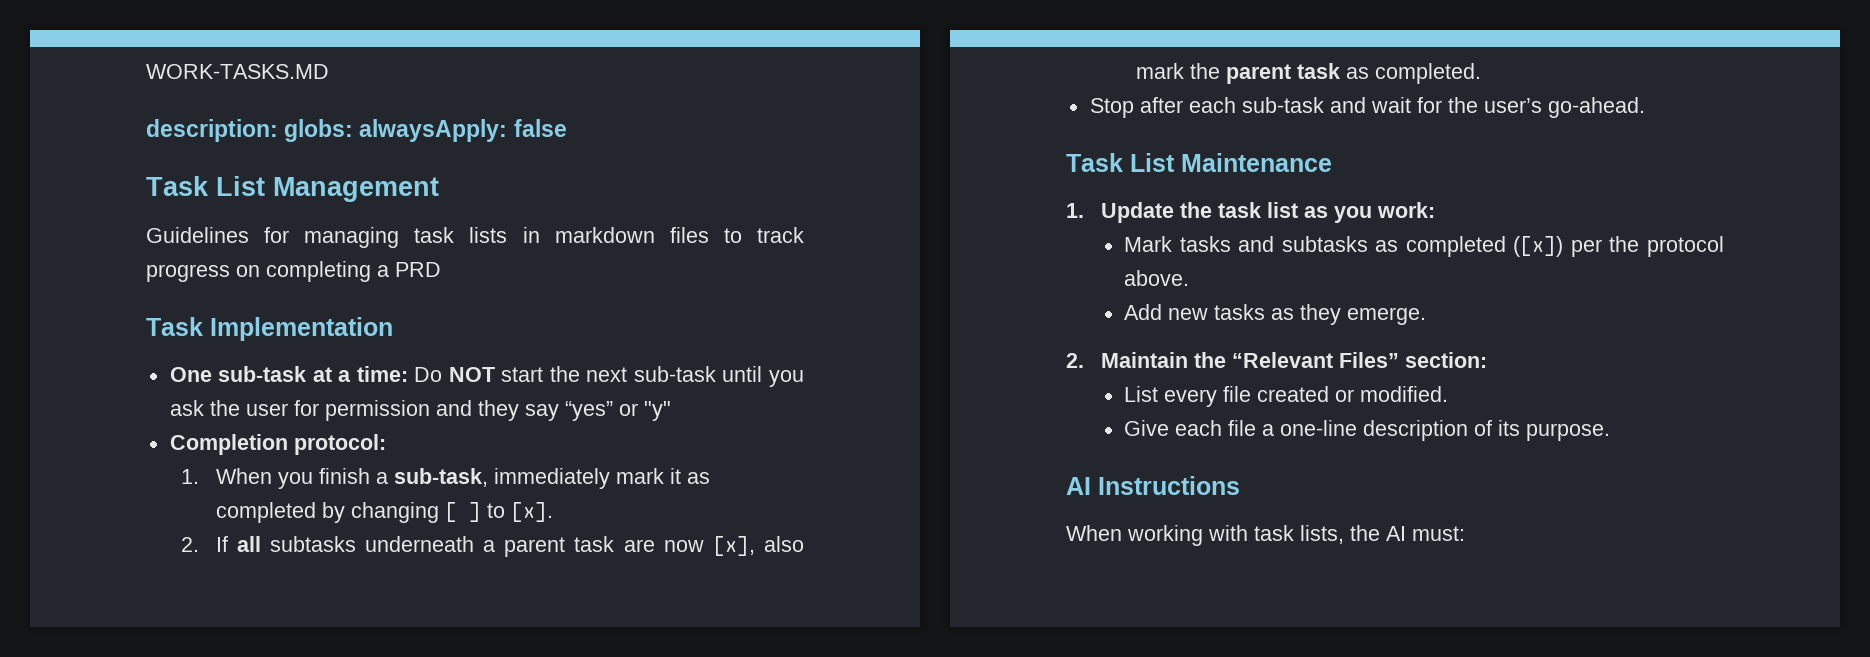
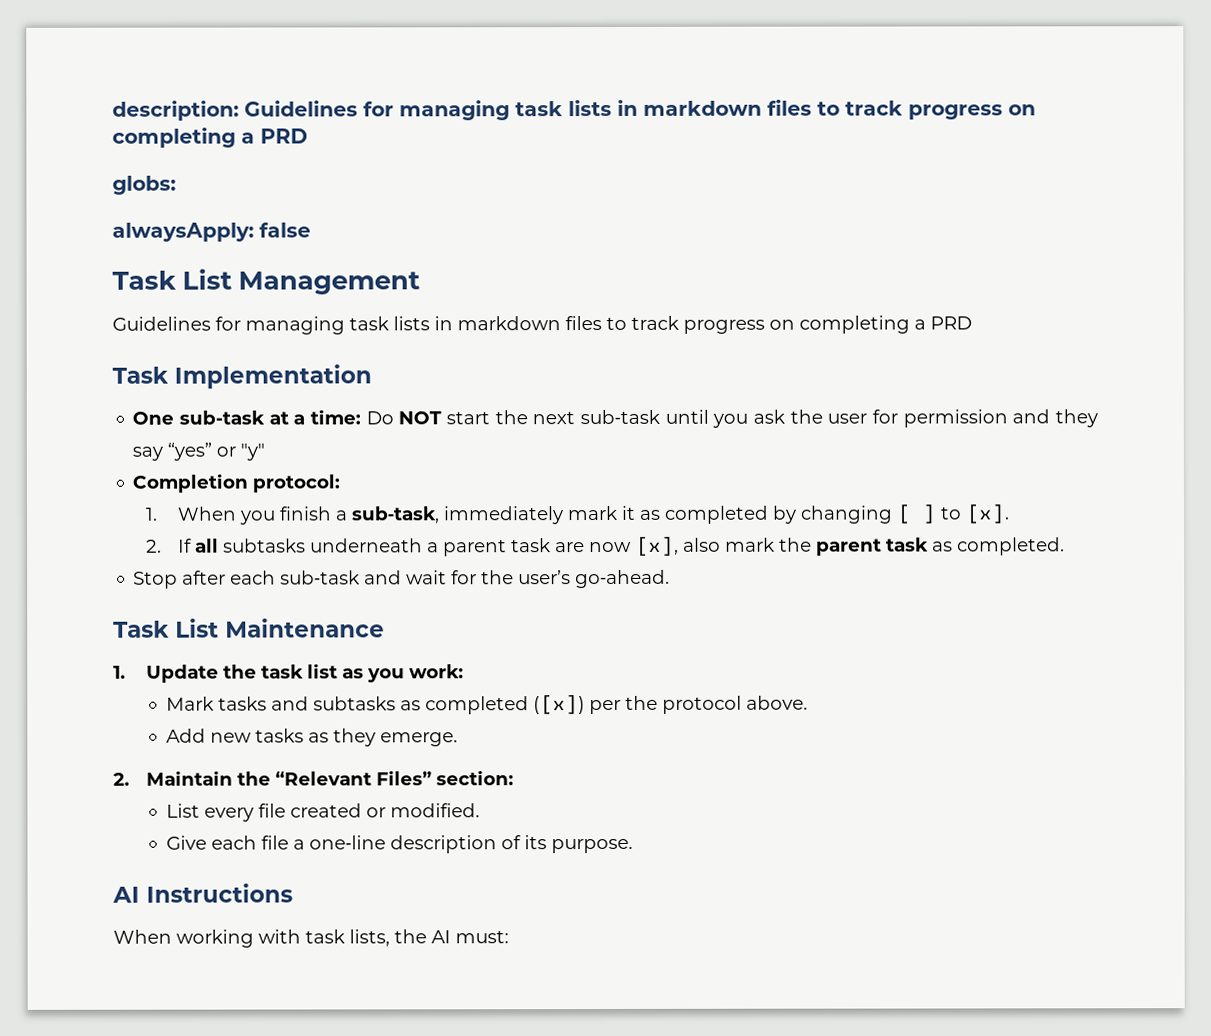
- WORK-TASKS.MD
- description: globs: alwaysApply: false
+ description: Guidelines for managing task lists in markdown files to track progress on completing a PRD
+ globs:
+ alwaysApply: false

